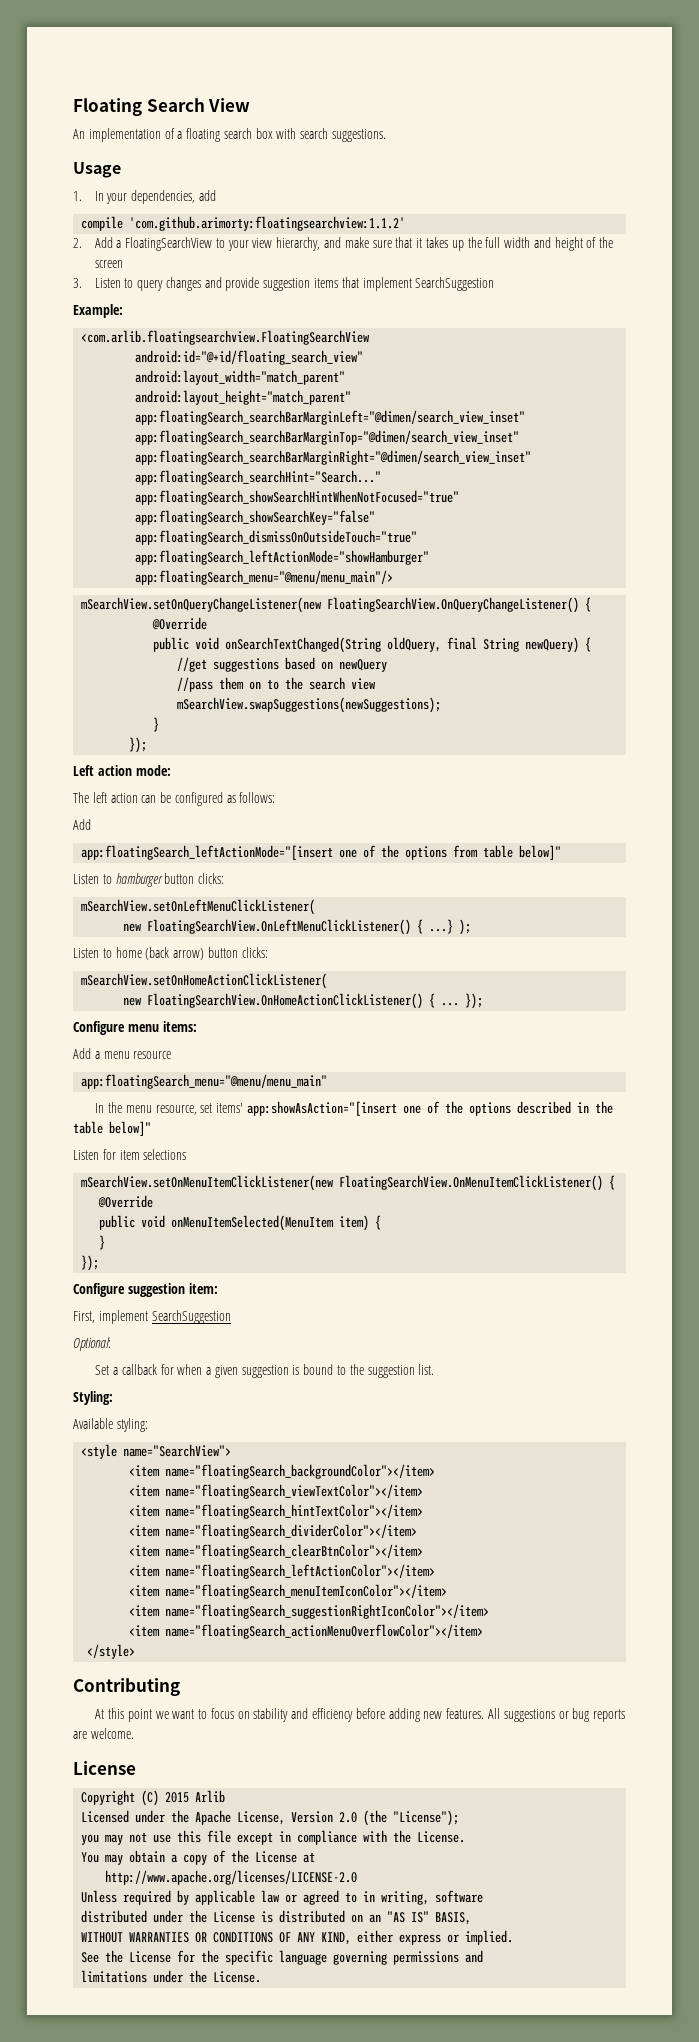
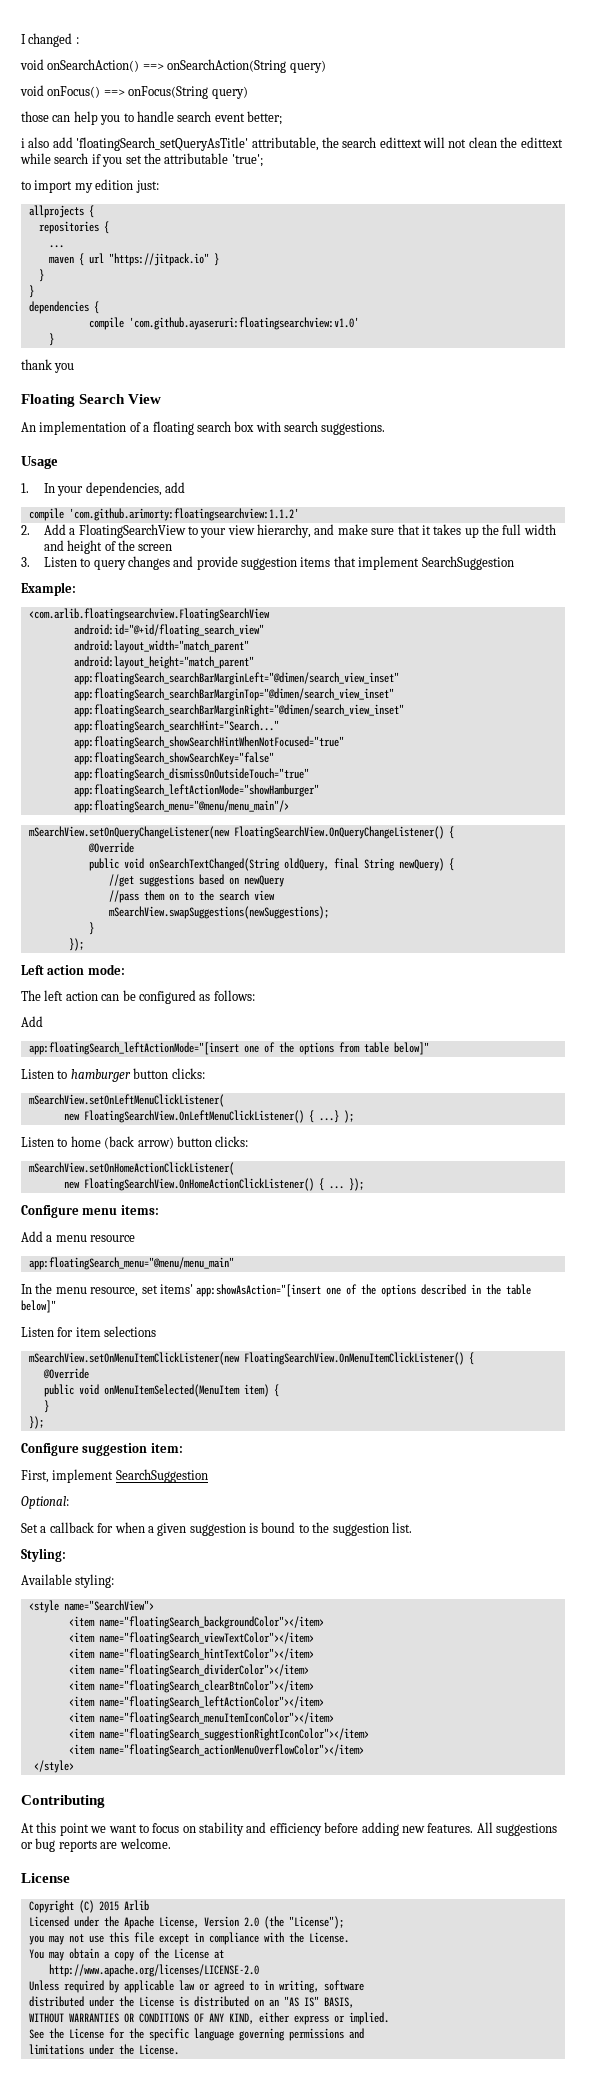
+ I changed :
+ void onSearchAction() ==> onSearchAction(String query)
+ void onFocus() ==> onFocus(String query)
+ those can help you to handle search event better;
+ i also add 'floatingSearch_setQueryAsTitle' attributable, the search edittext will not clean the edittext while search if you set the attributable 'true';
+ to import my edition just:
+ allprojects {
+ repositories {
+ ...
+ maven { url "https://jitpack.io" }
+ }
+ }
+ dependencies {
+ compile 'com.github.ayaseruri:floatingsearchview:v1.0'
+ }
+ thank you

